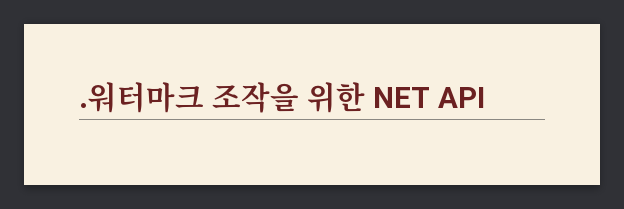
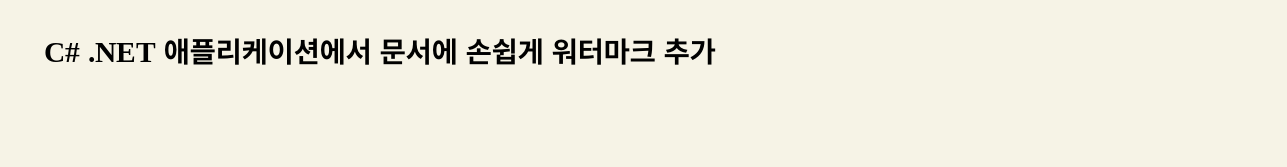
- .워터마크 조작을 위한 NET API
+ C# .NET 애플리케이션에서 문서에 손쉽게 워터마크 추가

